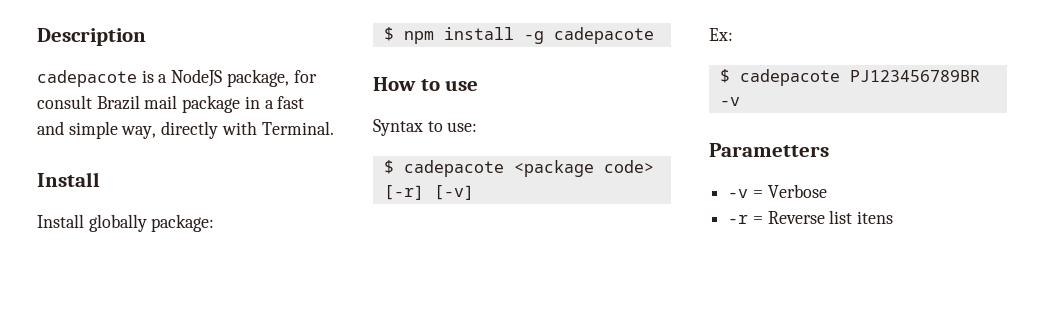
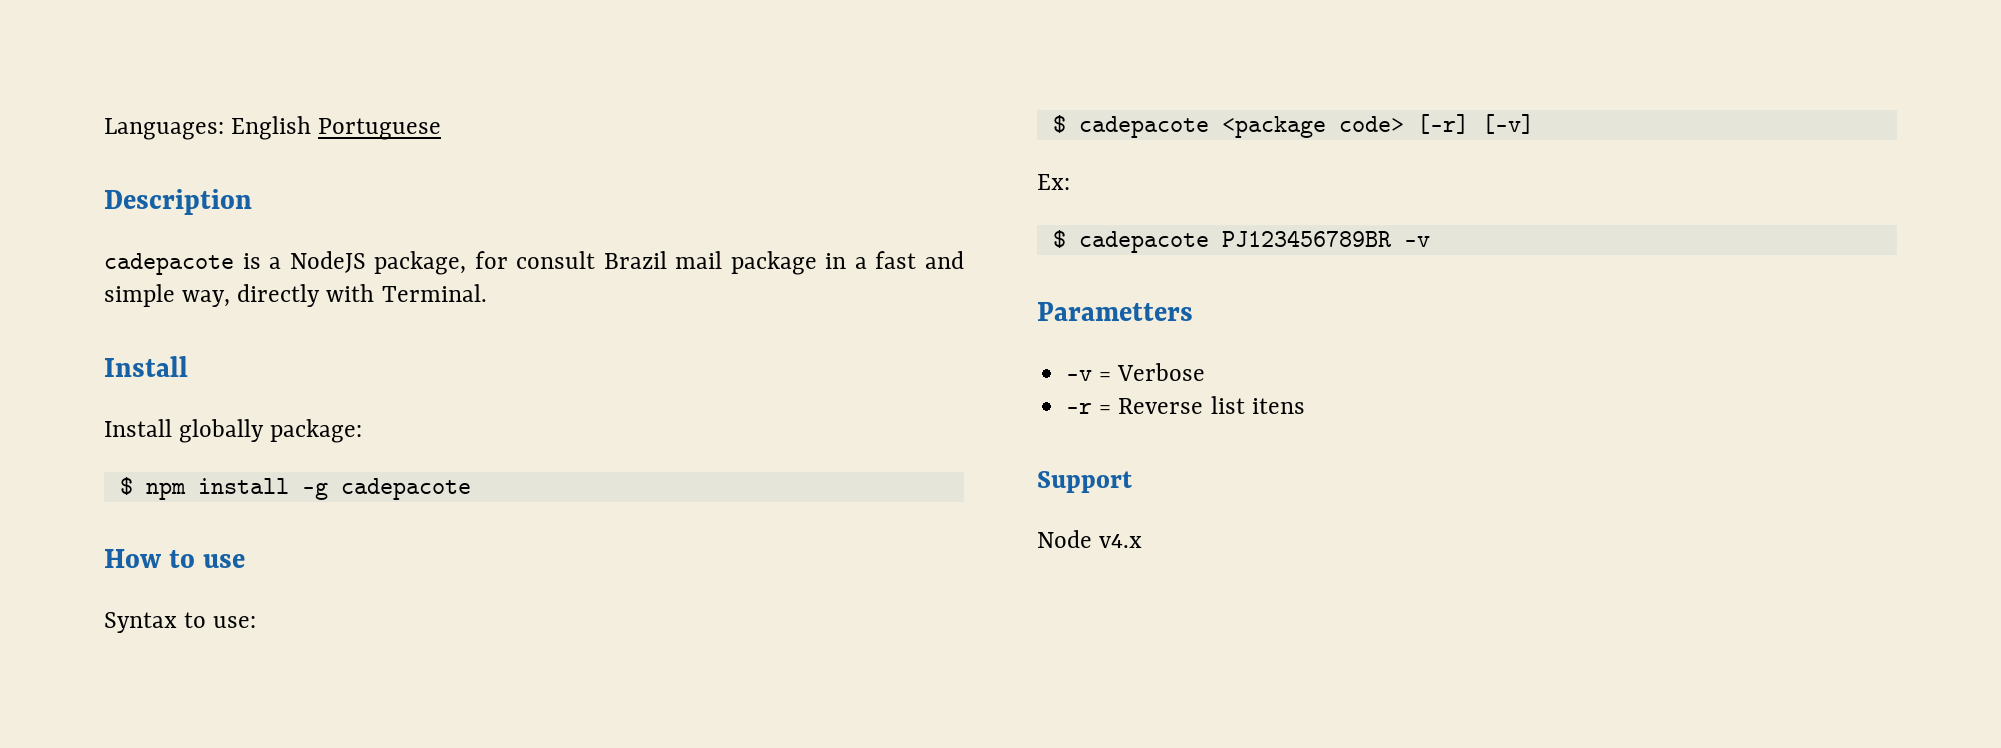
+ Languages: English Portuguese
+ Support
+ Node v4.x

